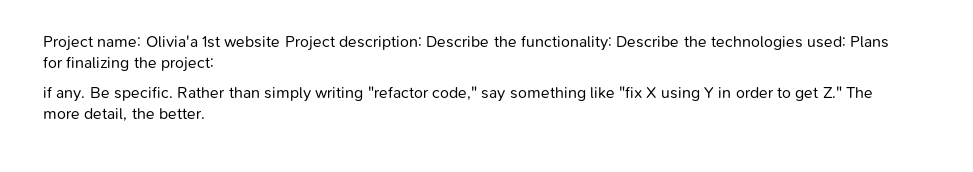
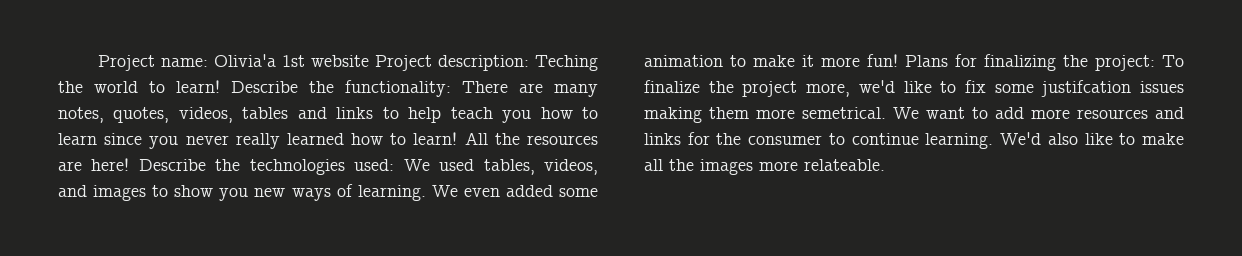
- Project name: Olivia'a 1st website Project description: Describe the functionality: Describe the technologies used: Plans for finalizing the project:
- if any. Be specific. Rather than simply writing "refactor code," say something like "fix X using Y in order to get Z." The more detail, the better.
+ Project name: Olivia'a 1st website Project description: Teching the world to learn! Describe the functionality: There are many notes, quotes, videos, tables and links to help teach you how to learn since you never really learned how to learn! All the resources are here! Describe the technologies used: We used tables, videos, and images to show you new ways of learning. We even added some animation to make it more fun! Plans for finalizing the project: To finalize the project more, we'd like to fix some justifcation issues making them more semetrical. We want to add more resources and links for the consumer to continue learning. We'd also like to make all the images more relateable.

